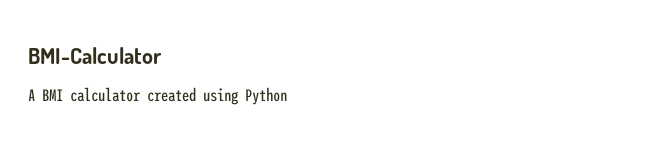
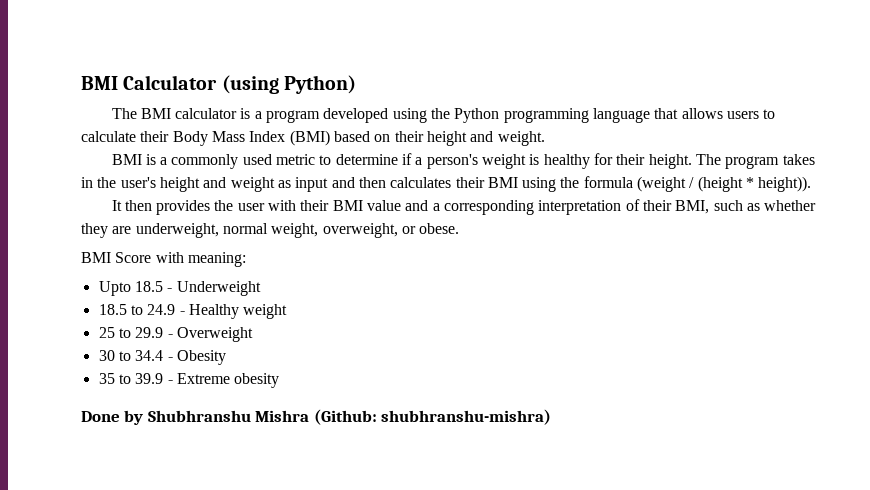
- BMI-Calculator
- A BMI calculator created using Python
+ BMI Calculator (using Python)
+ The BMI calculator is a program developed using the Python programming language that allows users to calculate their Body Mass Index (BMI) based on their height and weight.
+ BMI is a commonly used metric to determine if a person's weight is healthy for their height. The program takes in the user's height and weight as input and then calculates their BMI using the formula (weight / (height * height)).
+ It then provides the user with their BMI value and a corresponding interpretation of their BMI, such as whether they are underweight, normal weight, overweight, or obese.
+ BMI Score with meaning:
+ Upto 18.5 - Underweight
+ 18.5 to 24.9 - Healthy weight
+ 25 to 29.9 - Overweight
+ 30 to 34.4 - Obesity
+ 35 to 39.9 - Extreme obesity
+ Done by Shubhranshu Mishra (Github: shubhranshu-mishra)

